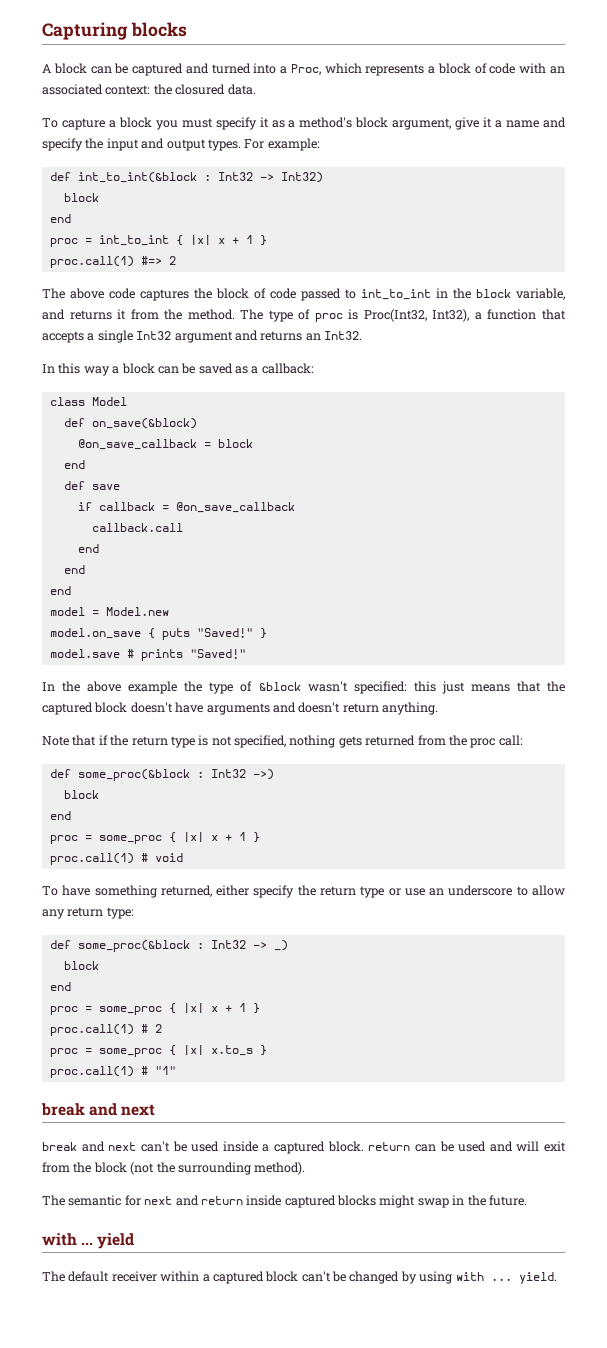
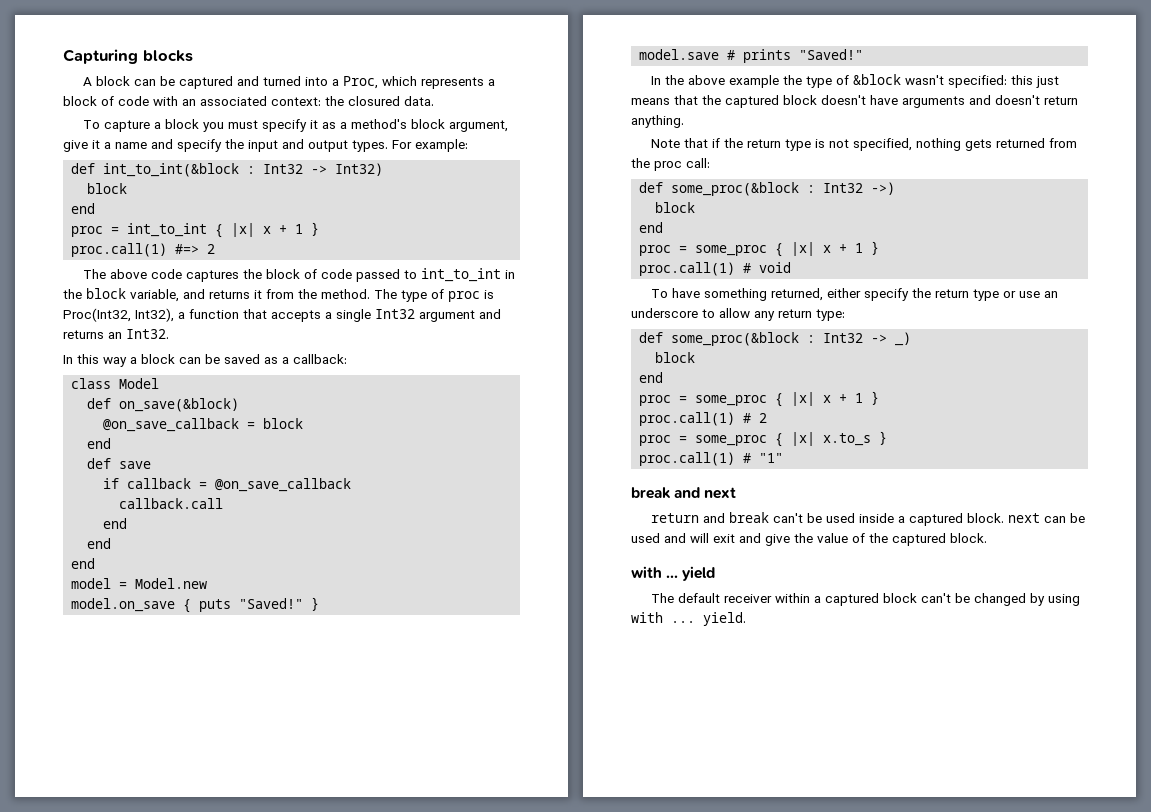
- break and next can't be used inside a captured block. return can be used and will exit from the block (not the surrounding method).
- The semantic for next and return inside captured blocks might swap in the future.
+ return and break can't be used inside a captured block. next can be used and will exit and give the value of the captured block.

